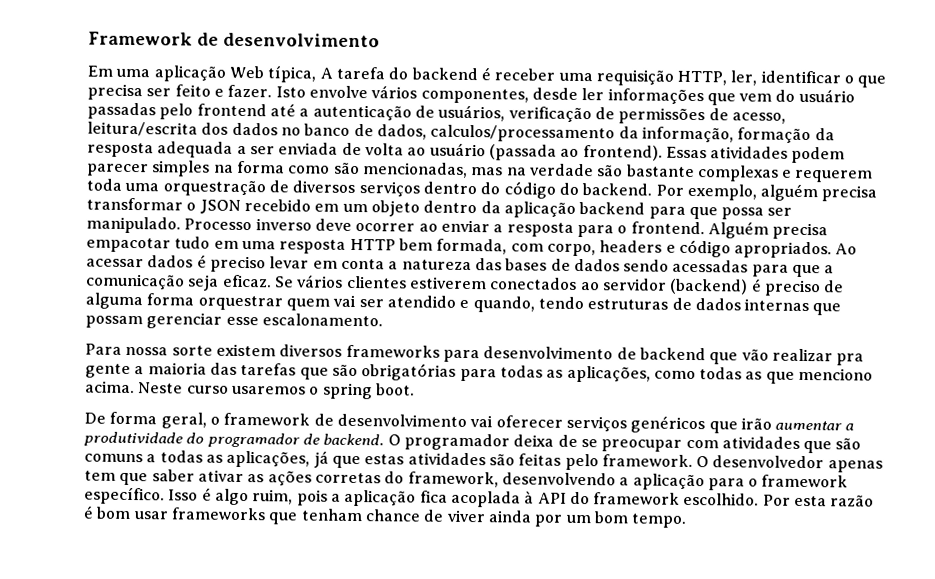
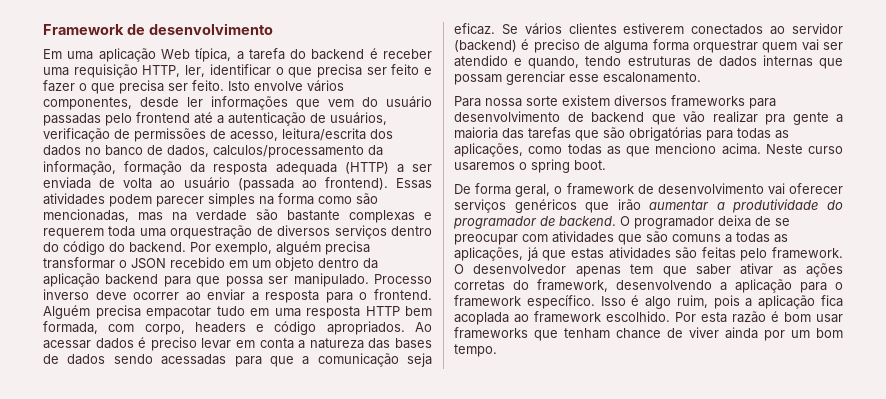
- Em uma aplicação Web típica, A tarefa do backend é receber uma requisição HTTP, ler, identificar o que precisa ser feito e fazer.
+ Em uma aplicação Web típica, a tarefa do backend é receber uma requisição HTTP, ler, identificar o que precisa ser feito e fazer o que precisa ser feito.
- Isto envolve vários componentes, desde ler informações que vem do usuário passadas pelo frontend até a autenticação de usuários, verificação de permissões de acesso, leitura/escrita dos dados no banco de dados, calculos/processamento da informação, formação da resposta adequada a ser enviada de volta ao usuário (passada ao frontend).
+ Isto envolve vários componentes, desde ler informações que vem do usuário passadas pelo frontend até a autenticação de usuários, verificação de permissões de acesso, leitura/escrita dos dados no banco de dados, calculos/processamento da informação, formação da resposta adequada (HTTP) a ser enviada de volta ao usuário (passada ao frontend).
- Isso é algo ruim, pois a aplicação fica acoplada à API do framework escolhido.
+ Isso é algo ruim, pois a aplicação fica acoplada ao framework escolhido.

